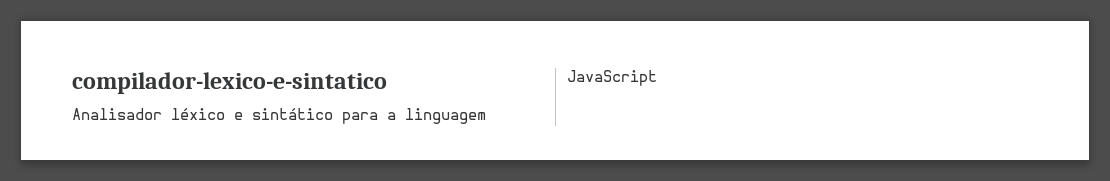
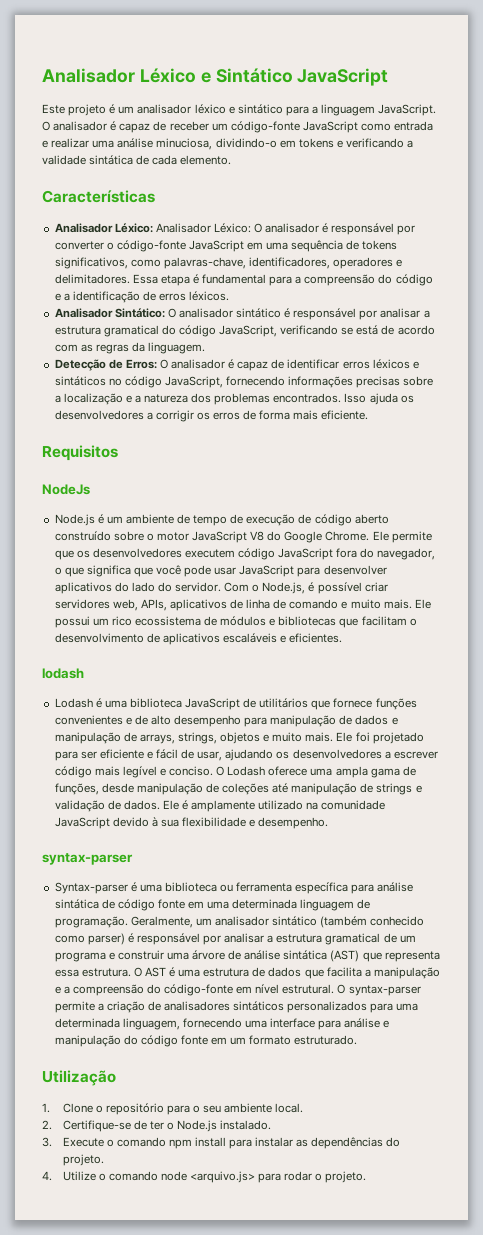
- compilador-lexico-e-sintatico
- Analisador léxico e sintático para a linguagem JavaScript
+ Analisador Léxico e Sintático JavaScript
+ Este projeto é um analisador léxico e sintático para a linguagem JavaScript. O analisador é capaz de receber um código-fonte JavaScript como entrada e realizar uma análise minuciosa, dividindo-o em tokens e verificando a validade sintática de cada elemento.
+ Características
+ Analisador Léxico: Analisador Léxico: O analisador é responsável por converter o código-fonte JavaScript em uma sequência de tokens significativos, como palavras-chave, identificadores, operadores e delimitadores. Essa etapa é fundamental para a compreensão do código e a identificação de erros léxicos.
+ Analisador Sintático: O analisador sintático é responsável por analisar a estrutura gramatical do código JavaScript, verificando se está de acordo com as regras da linguagem.
+ Detecção de Erros: O analisador é capaz de identificar erros léxicos e sintáticos no código JavaScript, fornecendo informações precisas sobre a localização e a natureza dos problemas encontrados. Isso ajuda os desenvolvedores a corrigir os erros de forma mais eficiente.
+ Requisitos
+ NodeJs
+ Node.js é um ambiente de tempo de execução de código aberto construído sobre o motor JavaScript V8 do Google Chrome. Ele permite que os desenvolvedores executem código JavaScript fora do navegador, o que significa que você pode usar JavaScript para desenvolver aplicativos do lado do servidor. Com o Node.js, é possível criar servidores web, APIs, aplicativos de linha de comando e muito mais. Ele possui um rico ecossistema de módulos e bibliotecas que facilitam o desenvolvimento de aplicativos escaláveis e eficientes.
+ lodash
+ Lodash é uma biblioteca JavaScript de utilitários que fornece funções convenientes e de alto desempenho para manipulação de dados e manipulação de arrays, strings, objetos e muito mais. Ele foi projetado para ser eficiente e fácil de usar, ajudando os desenvolvedores a escrever código mais legível e conciso. O Lodash oferece uma ampla gama de funções, desde manipulação de coleções até manipulação de strings e validação de dados. Ele é amplamente utilizado na comunidade JavaScript devido à sua flexibilidade e desempenho.
+ syntax-parser
+ Syntax-parser é uma biblioteca ou ferramenta específica para análise sintática de código fonte em uma determinada linguagem de programação. Geralmente, um analisador sintático (também conhecido como parser) é responsável por analisar a estrutura gramatical de um programa e construir uma árvore de análise sintática (AST) que representa essa estrutura. O AST é uma estrutura de dados que facilita a manipulação e a compreensão do código-fonte em nível estrutural. O syntax-parser permite a criação de analisadores sintáticos personalizados para uma determinada linguagem, fornecendo uma interface para análise e manipulação do código fonte em um formato estruturado.
+ Utilização
+ 1. Clone o repositório para o seu ambiente local.
+ 2. Certifique-se de ter o Node.js instalado.
+ 3. Execute o comando npm install para instalar as dependências do projeto.
+ 4. Utilize o comando node <arquivo.js> para rodar o projeto.

